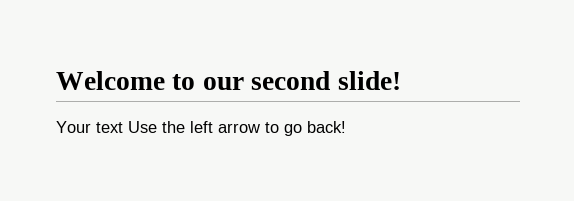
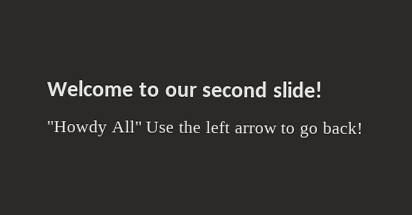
- Your text Use the left arrow to go back!
+ "Howdy All" Use the left arrow to go back!

